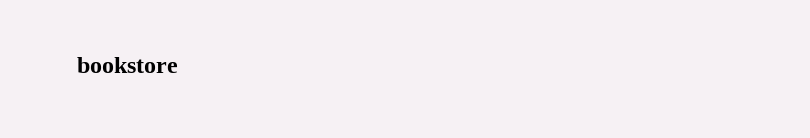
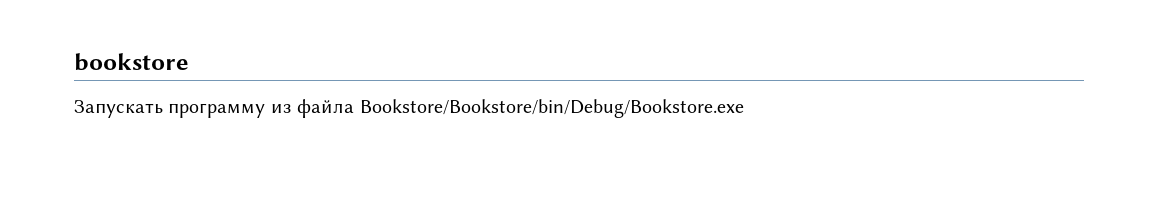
+ Запускать программу из файла Bookstore/Bookstore/bin/Debug/Bookstore.exe

